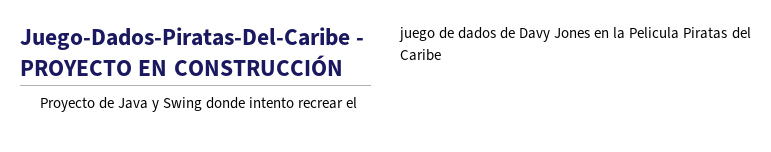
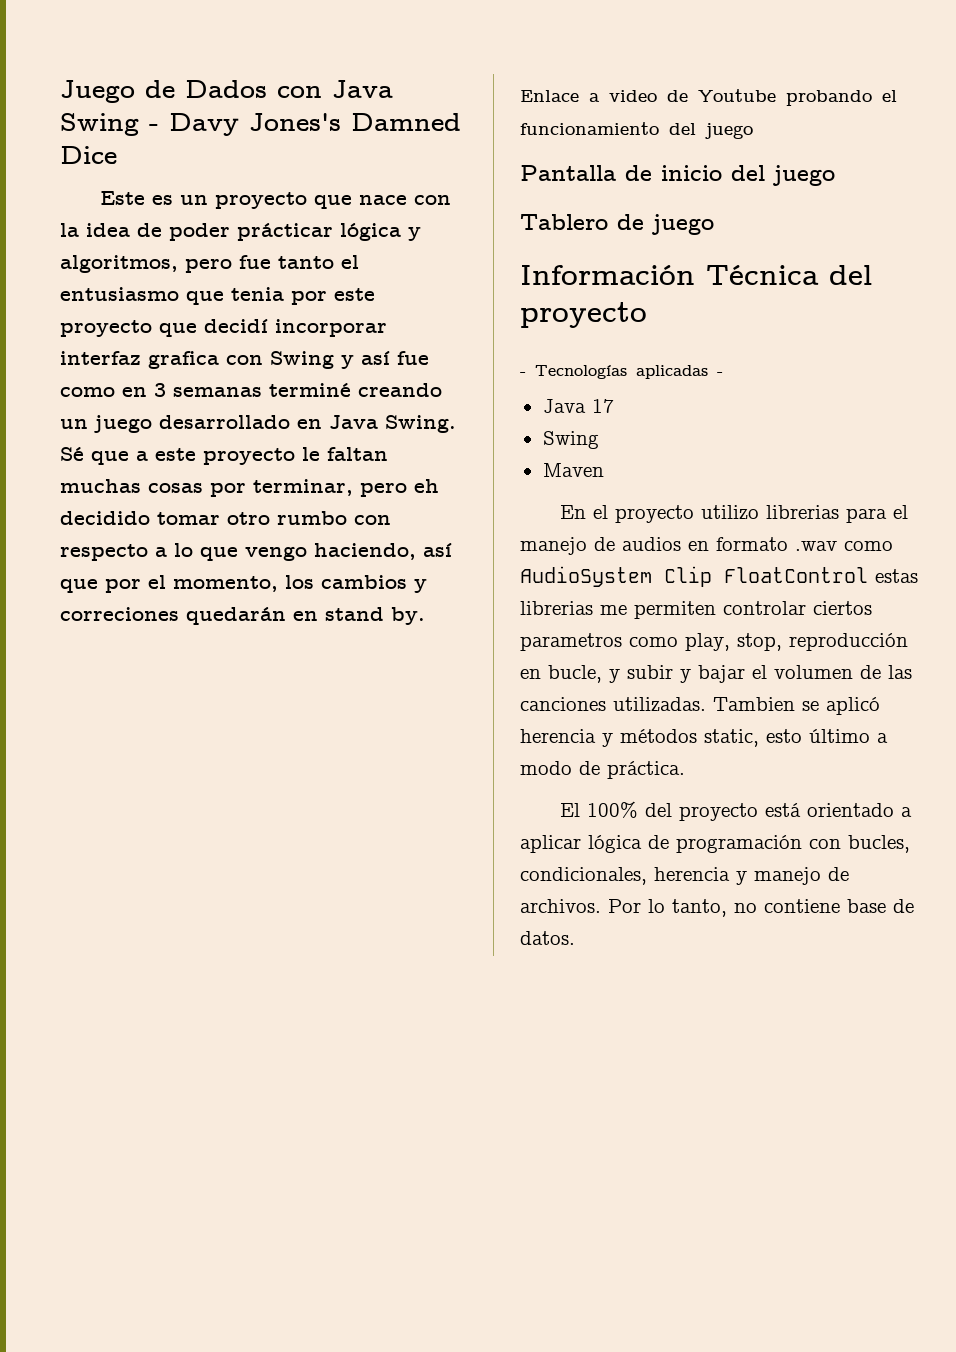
- Juego-Dados-Piratas-Del-Caribe - PROYECTO EN CONSTRUCCIÓN
- Proyecto de Java y Swing donde intento recrear el juego de dados de Davy Jones en la Pelicula Piratas del Caribe
+ Juego de Dados con Java Swing - Davy Jones's Damned Dice
+ Este es un proyecto que nace con la idea de poder prácticar lógica y algoritmos, pero fue tanto el entusiasmo que tenia por este proyecto que decidí incorporar interfaz grafica con Swing y así fue como en 3 semanas terminé creando un juego desarrollado en Java Swing. Sé que a este proyecto le faltan muchas cosas por terminar, pero eh decidido tomar otro rumbo con respecto a lo que vengo haciendo, así que por el momento, los cambios y correciones quedarán en stand by.
+ Enlace a video de Youtube probando el funcionamiento del juego
+ Pantalla de inicio del juego
+ Tablero de juego
+ Información Técnica del proyecto
+ - Tecnologías aplicadas -
+ Java 17
+ Swing
+ Maven
+ En el proyecto utilizo librerias para el manejo de audios en formato .wav como AudioSystem Clip FloatControl estas librerias me permiten controlar ciertos parametros como play, stop, reproducción en bucle, y subir y bajar el volumen de las canciones utilizadas. Tambien se aplicó herencia y métodos static, esto último a modo de práctica.
+ El 100% del proyecto está orientado a aplicar lógica de programación con bucles, condicionales, herencia y manejo de archivos. Por lo tanto, no contiene base de datos.

